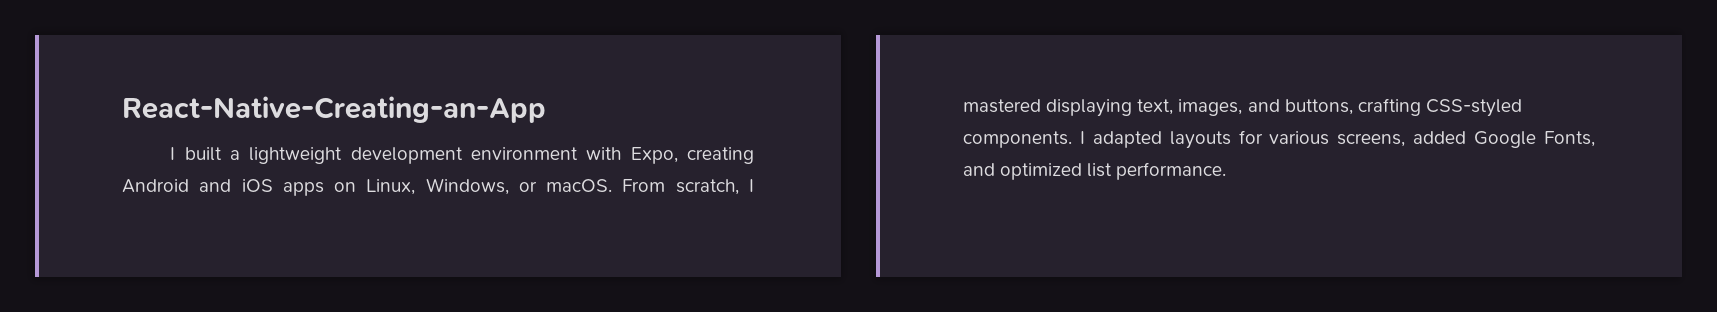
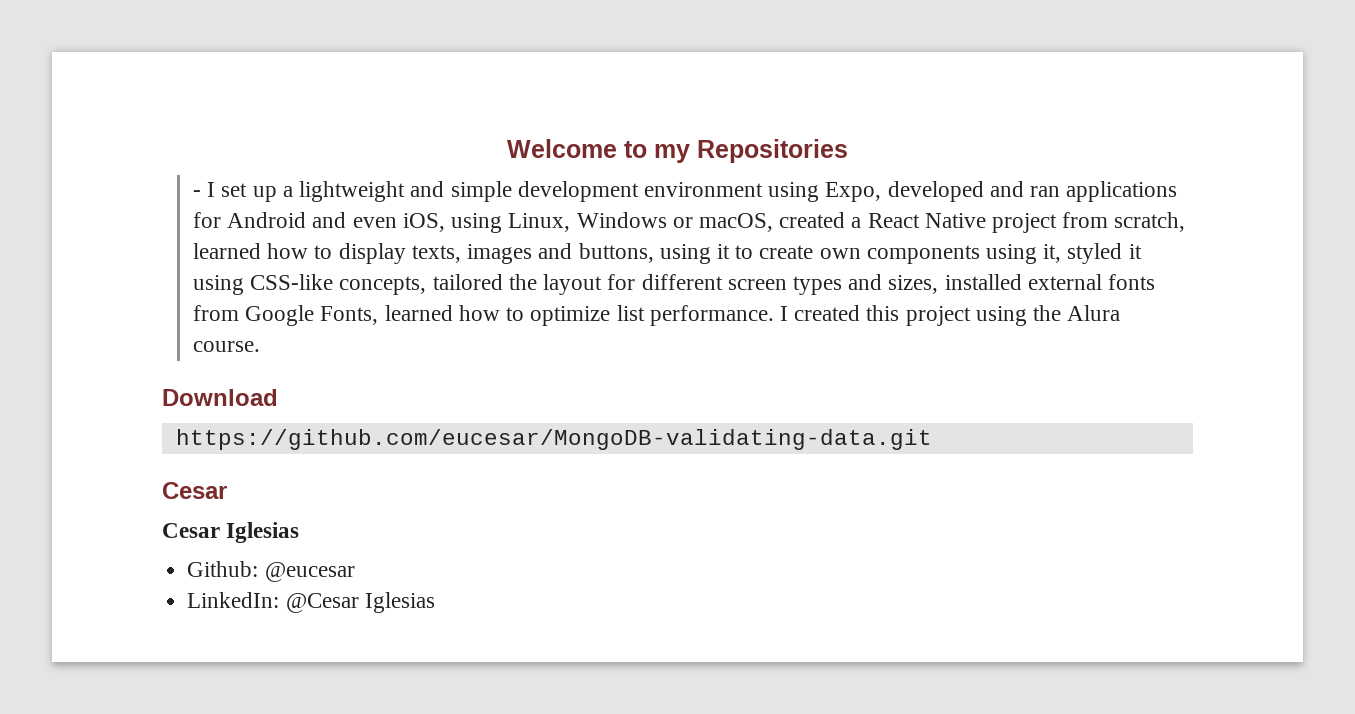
- React-Native-Creating-an-App
- I built a lightweight development environment with Expo, creating Android and iOS apps on Linux, Windows, or macOS. From scratch, I mastered displaying text, images, and buttons, crafting CSS-styled components. I adapted layouts for various screens, added Google Fonts, and optimized list performance.
+ Welcome to my Repositories
+ - I set up a lightweight and simple development environment using Expo, developed and ran applications for Android and even iOS, using Linux, Windows or macOS, created a React Native project from scratch, learned how to display texts, images and buttons, using it to create own components using it, styled it using CSS-like concepts, tailored the layout for different screen types and sizes, installed external fonts from Google Fonts, learned how to optimize list performance. I created this project using the Alura course.
+ Download
+ https://github.com/eucesar/MongoDB-validating-data.git
+ Cesar
+ Cesar Iglesias
+ Github: @eucesar
+ LinkedIn: @Cesar Iglesias

